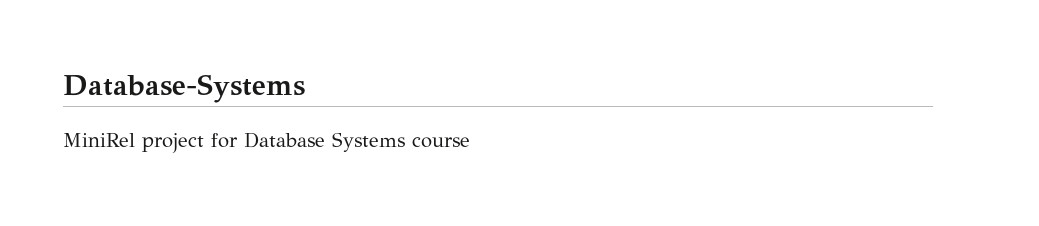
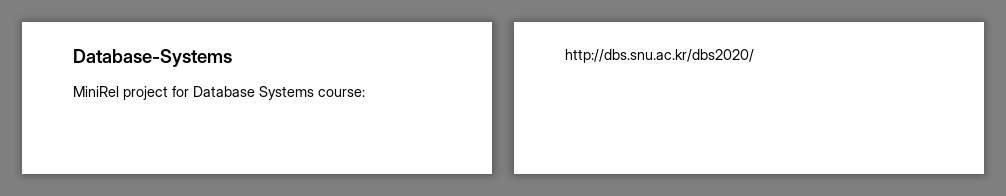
- MiniRel project for Database Systems course
+ MiniRel project for Database Systems course: http://dbs.snu.ac.kr/dbs2020/

